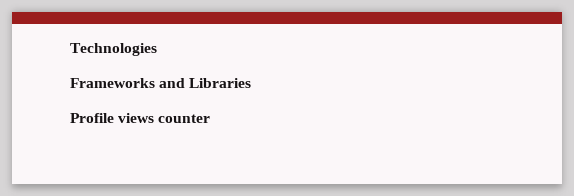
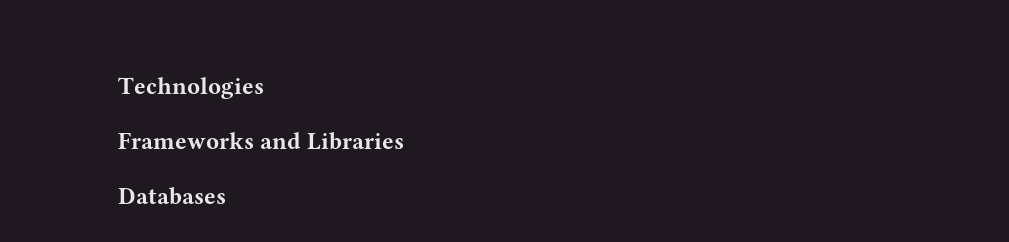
- Profile views counter
+ Databases

